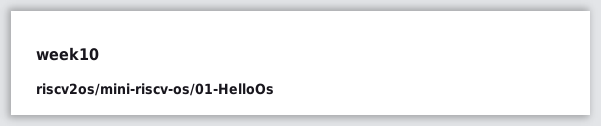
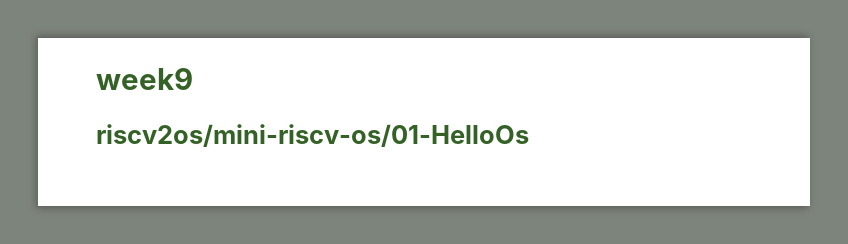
- week10
+ week9

